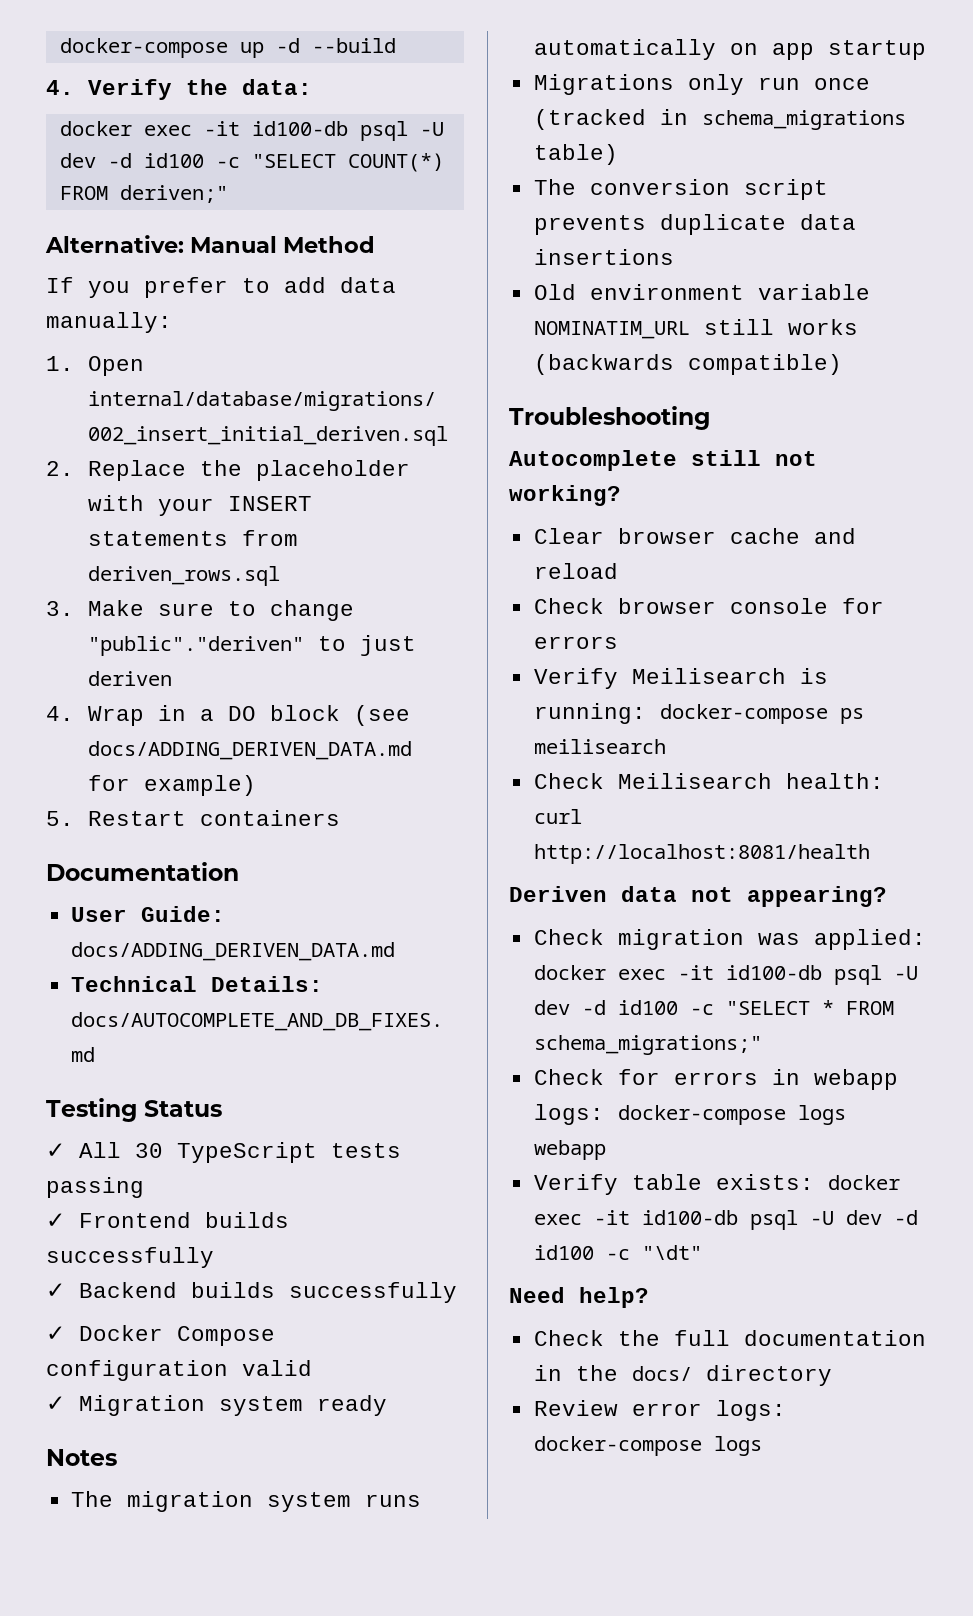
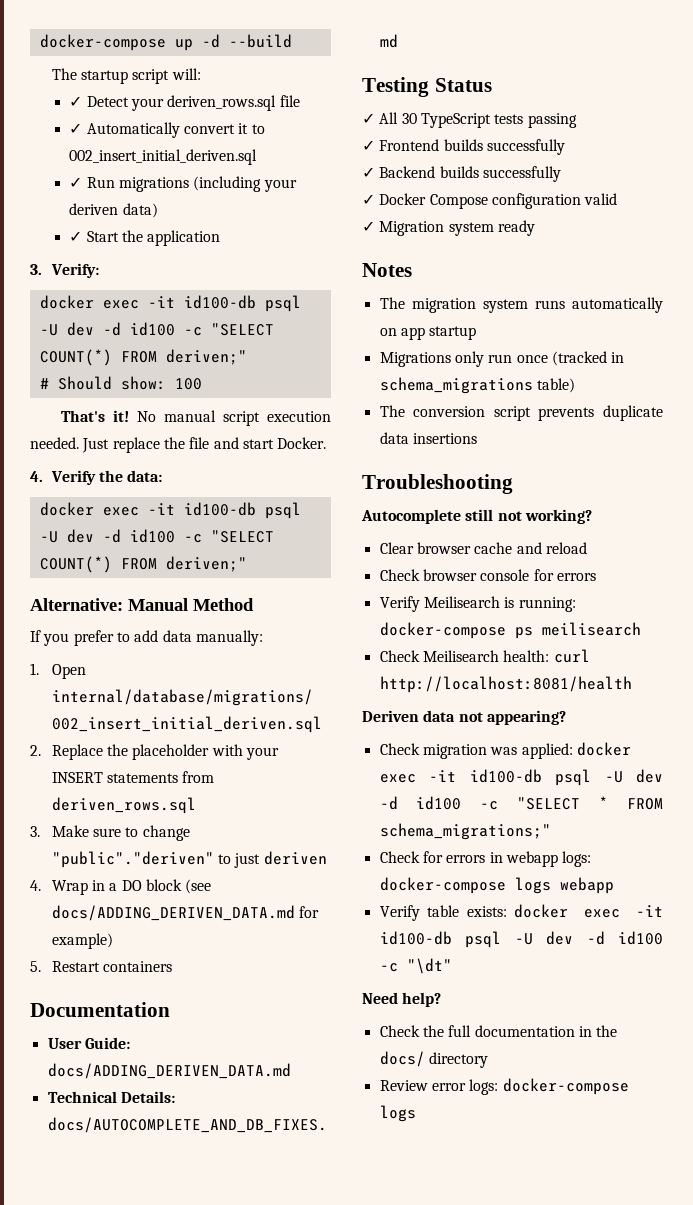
+ The startup script will:
+ ✓ Detect your deriven_rows.sql file
+ ✓ Automatically convert it to 002_insert_initial_deriven.sql
+ ✓ Run migrations (including your deriven data)
+ ✓ Start the application
+ 3. Verify:
+ docker exec -it id100-db psql -U dev -d id100 -c "SELECT COUNT(*) FROM deriven;"
+ # Should show: 100
+ That's it! No manual script execution needed. Just replace the file and start Docker.
- Old environment variable NOMINATIM_URL still works (backwards compatible)

